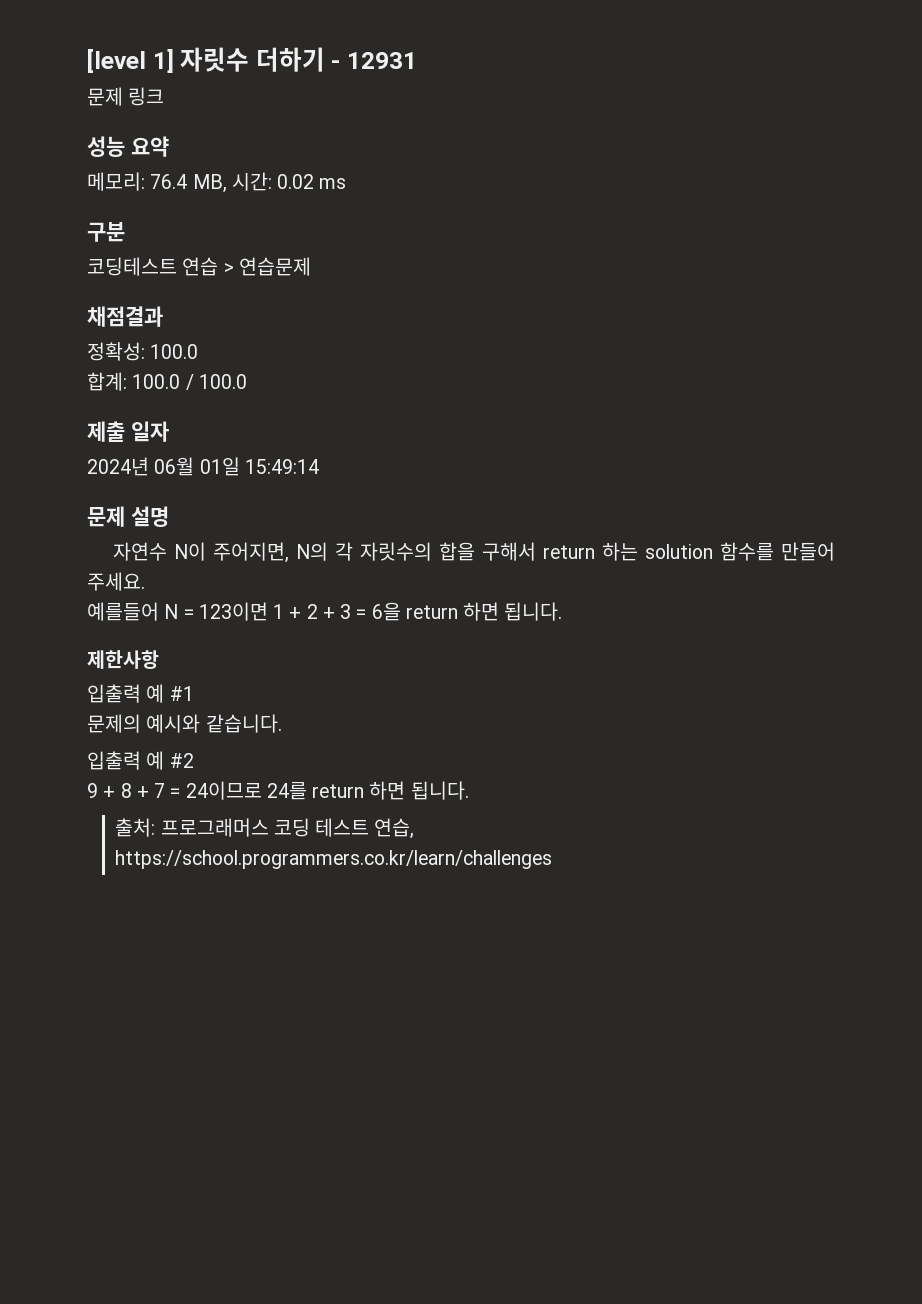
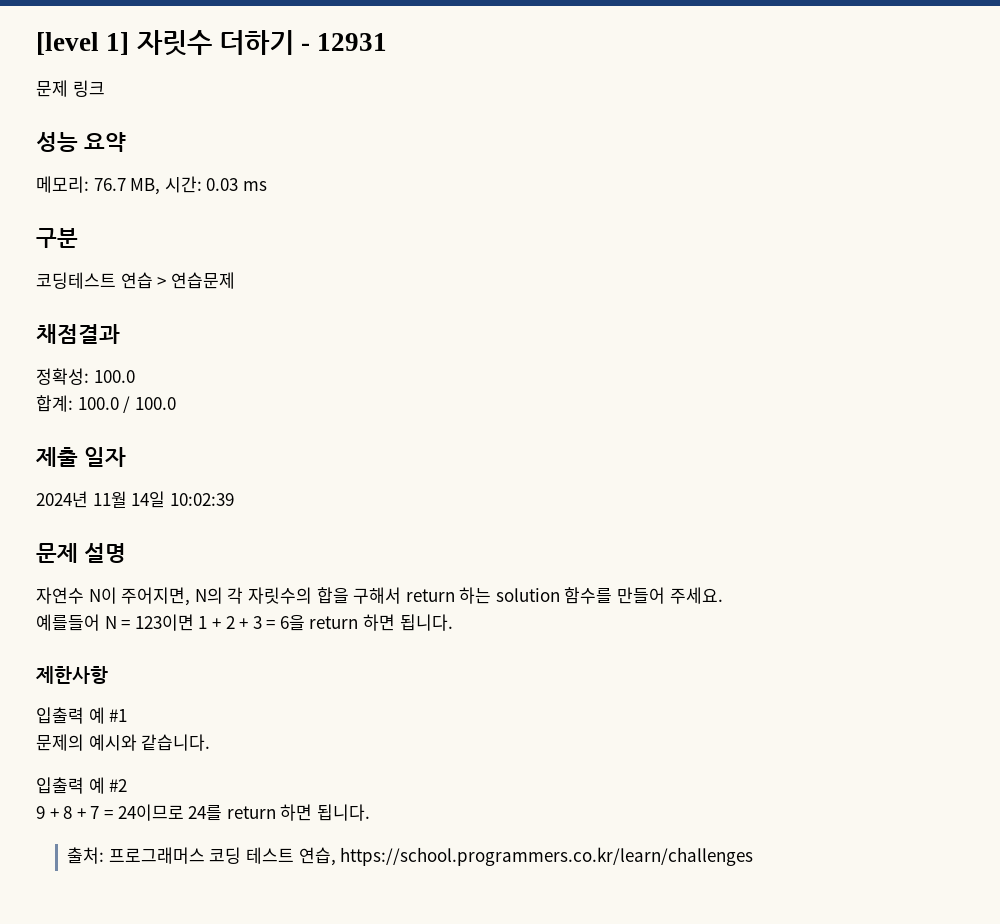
- 메모리: 76.4 MB, 시간: 0.02 ms
+ 메모리: 76.7 MB, 시간: 0.03 ms
- 2024년 06월 01일 15:49:14
+ 2024년 11월 14일 10:02:39

